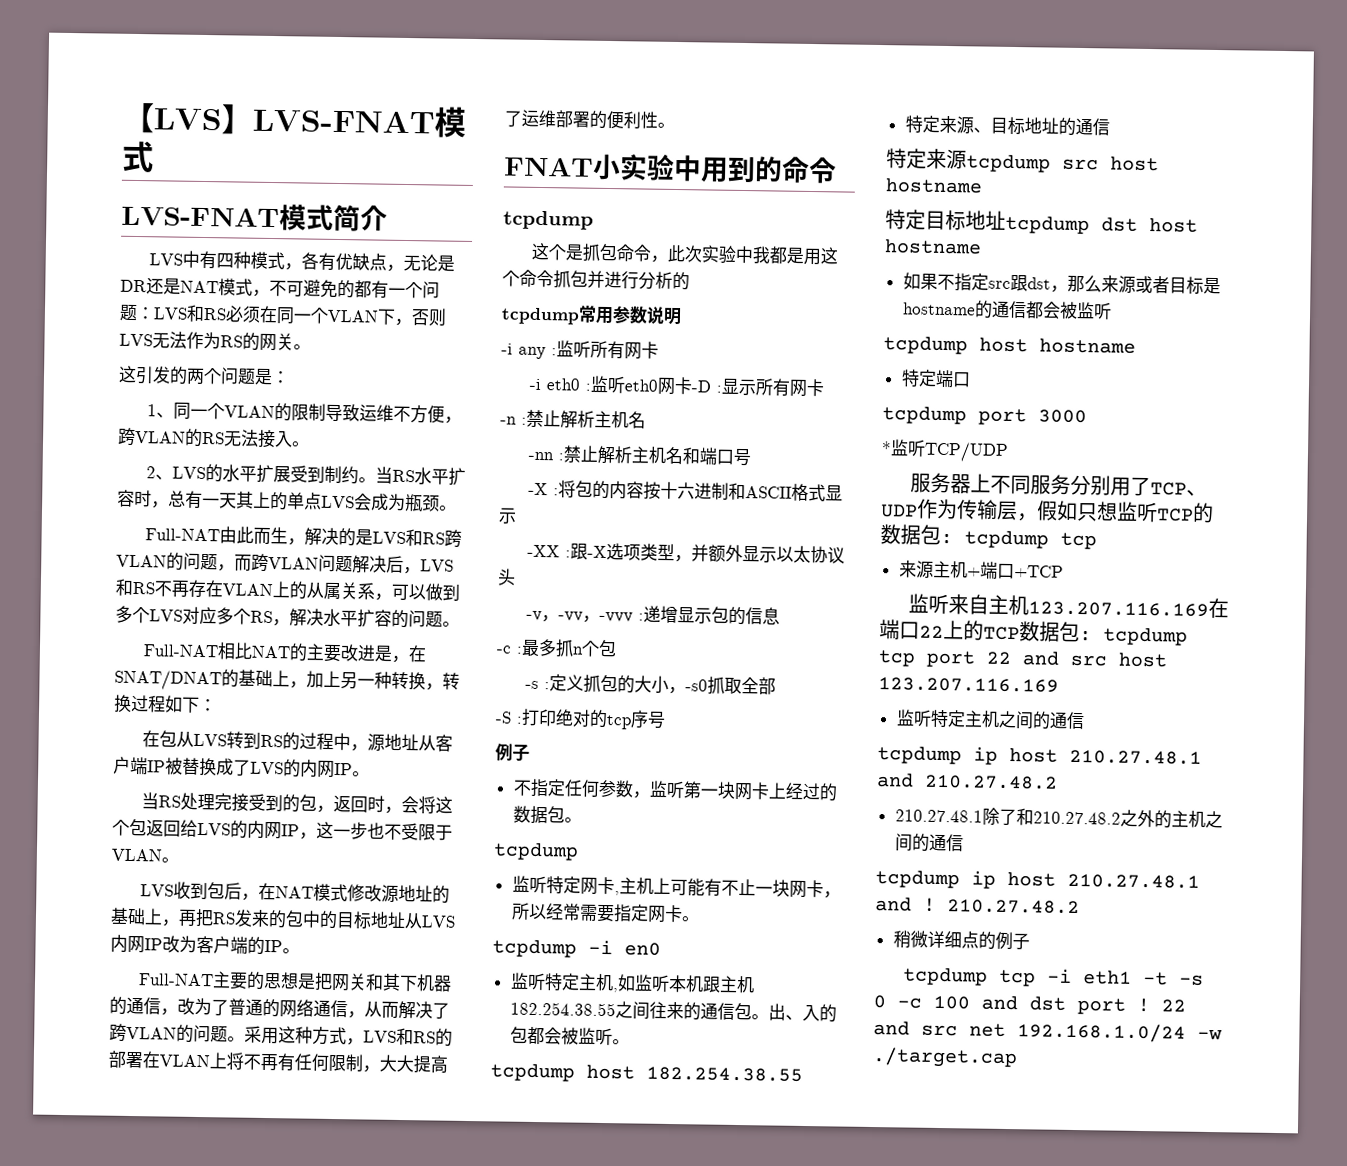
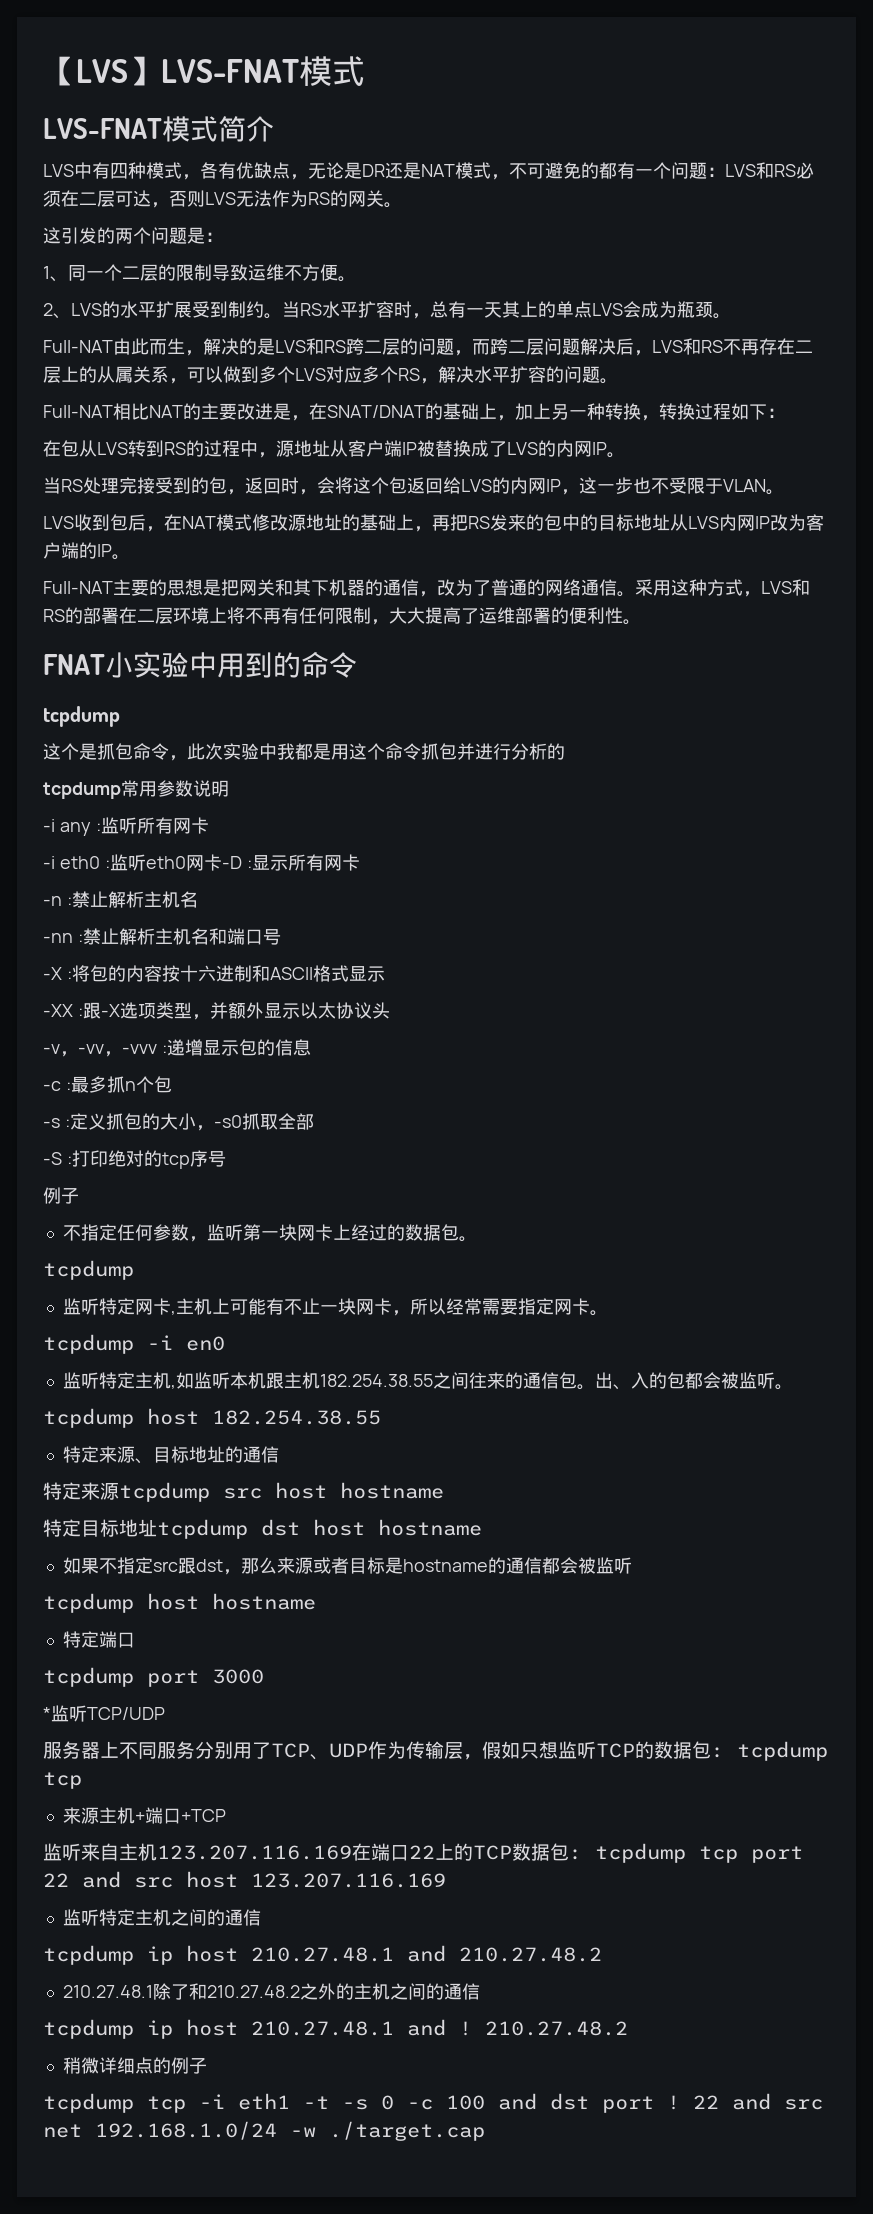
- LVS中有四种模式，各有优缺点，无论是DR还是NAT模式，不可避免的都有一个问题：LVS和RS必须在同一个VLAN下，否则LVS无法作为RS的网关。
+ LVS中有四种模式，各有优缺点，无论是DR还是NAT模式，不可避免的都有一个问题：LVS和RS必须在二层可达，否则LVS无法作为RS的网关。
- 1、同一个VLAN的限制导致运维不方便，跨VLAN的RS无法接入。
+ 1、同一个二层的限制导致运维不方便。
- Full-NAT由此而生，解决的是LVS和RS跨VLAN的问题，而跨VLAN问题解决后，LVS和RS不再存在VLAN上的从属关系，可以做到多个LVS对应多个RS，解决水平扩容的问题。
+ Full-NAT由此而生，解决的是LVS和RS跨二层的问题，而跨二层问题解决后，LVS和RS不再存在二层上的从属关系，可以做到多个LVS对应多个RS，解决水平扩容的问题。
- Full-NAT主要的思想是把网关和其下机器的通信，改为了普通的网络通信，从而解决了跨VLAN的问题。
+ Full-NAT主要的思想是把网关和其下机器的通信，改为了普通的网络通信。
- 采用这种方式，LVS和RS的部署在VLAN上将不再有任何限制，大大提高了运维部署的便利性。
+ 采用这种方式，LVS和RS的部署在二层环境上将不再有任何限制，大大提高了运维部署的便利性。

